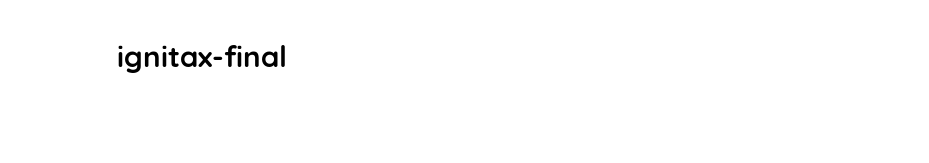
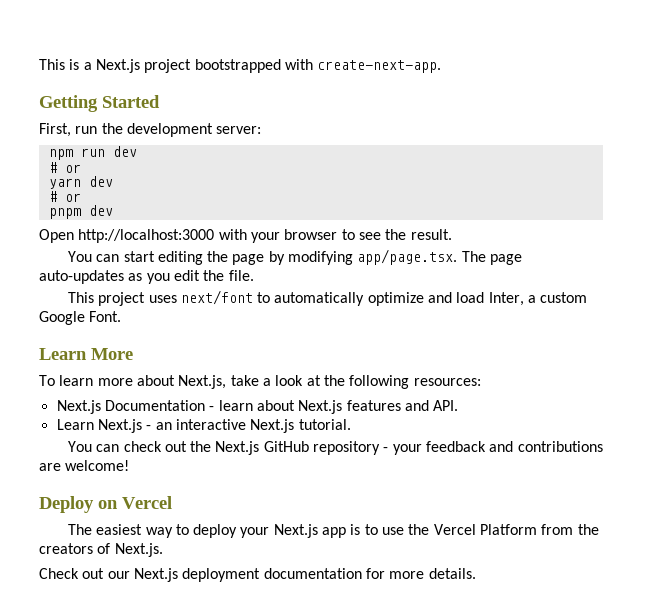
- ignitax-final
+ This is a Next.js project bootstrapped with create-next-app.
+ Getting Started
+ First, run the development server:
+ npm run dev
+ # or
+ yarn dev
+ # or
+ pnpm dev
+ Open http://localhost:3000 with your browser to see the result.
+ You can start editing the page by modifying app/page.tsx. The page auto-updates as you edit the file.
+ This project uses next/font to automatically optimize and load Inter, a custom Google Font.
+ Learn More
+ To learn more about Next.js, take a look at the following resources:
+ Next.js Documentation - learn about Next.js features and API.
+ Learn Next.js - an interactive Next.js tutorial.
+ You can check out the Next.js GitHub repository - your feedback and contributions are welcome!
+ Deploy on Vercel
+ The easiest way to deploy your Next.js app is to use the Vercel Platform from the creators of Next.js.
+ Check out our Next.js deployment documentation for more details.

